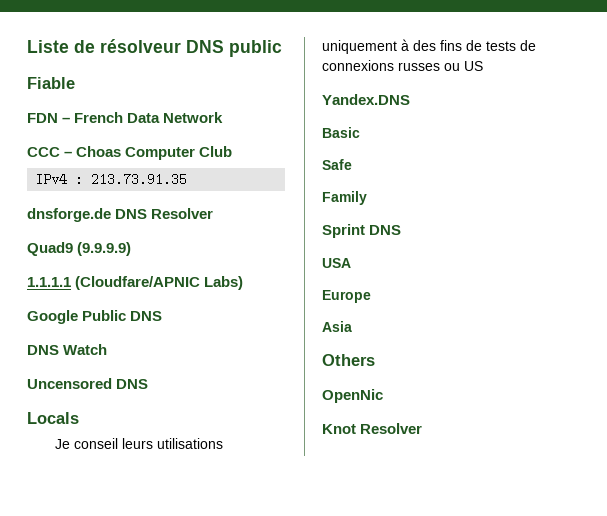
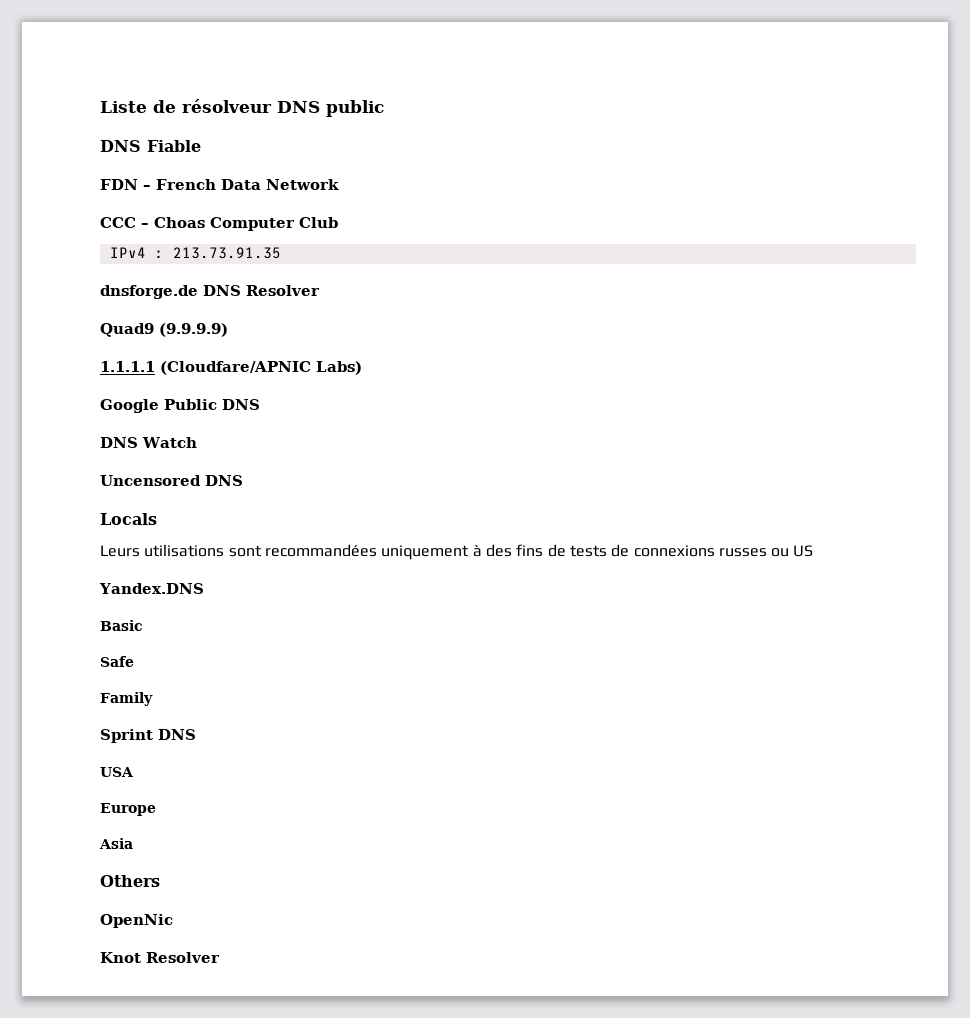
- Fiable
+ DNS Fiable
- Je conseil leurs utilisations uniquement à des fins de tests de connexions russes ou US
+ Leurs utilisations sont recommandées uniquement à des fins de tests de connexions russes ou US

